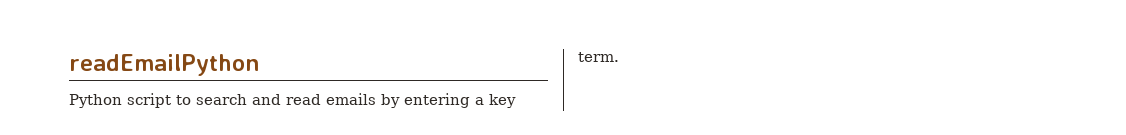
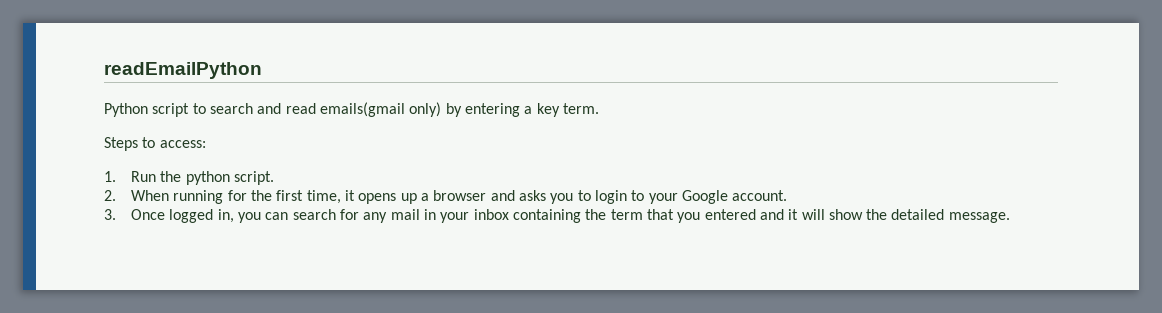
- Python script to search and read emails by entering a key term.
+ Python script to search and read emails(gmail only) by entering a key term.
+ Steps to access:
+ 1. Run the python script.
+ 2. When running for the first time, it opens up a browser and asks you to login to your Google account.
+ 3. Once logged in, you can search for any mail in your inbox containing the term that you entered and it will show the detailed message.

